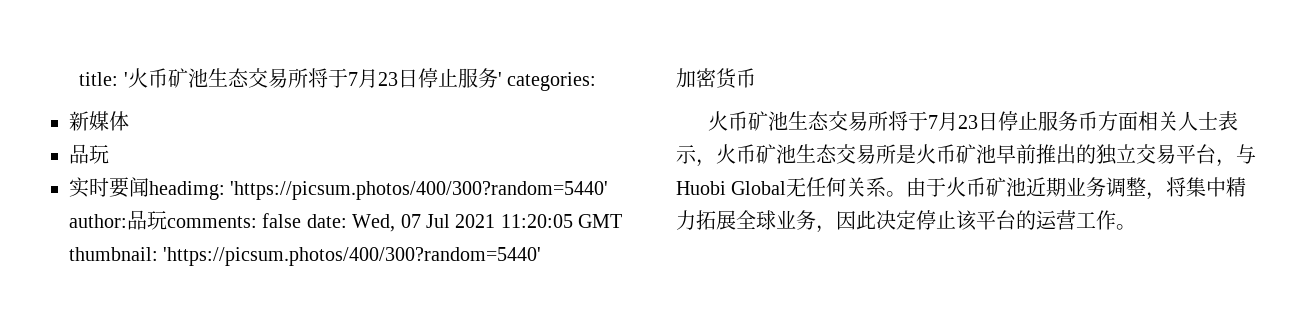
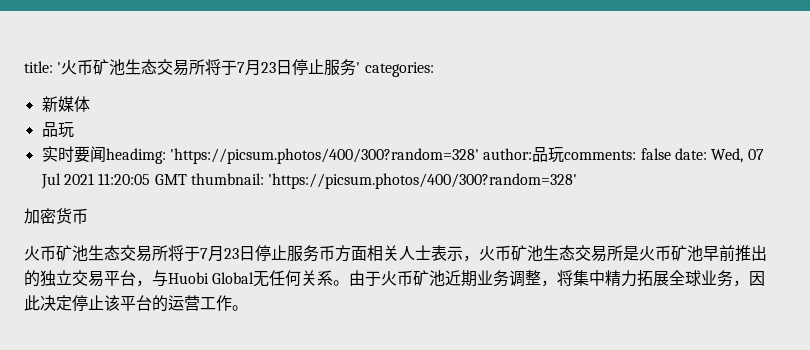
- 实时要闻headimg: 'https://picsum.photos/400/300?random=5440' author:品玩comments: false date: Wed, 07 Jul 2021 11:20:05 GMT thumbnail: 'https://picsum.photos/400/300?random=5440'
+ 实时要闻headimg: 'https://picsum.photos/400/300?random=328' author:品玩comments: false date: Wed, 07 Jul 2021 11:20:05 GMT thumbnail: 'https://picsum.photos/400/300?random=328'

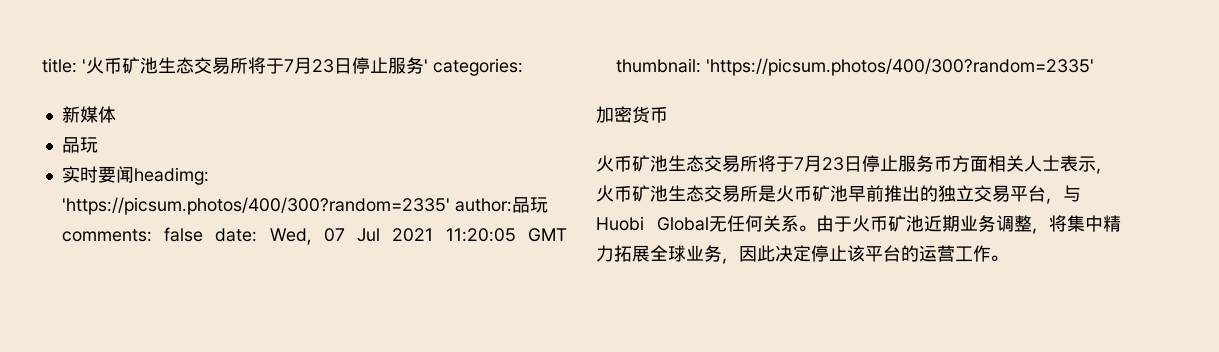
- 实时要闻headimg: 'https://picsum.photos/400/300?random=328' author:品玩comments: false date: Wed, 07 Jul 2021 11:20:05 GMT thumbnail: 'https://picsum.photos/400/300?random=328'
+ 实时要闻headimg: 'https://picsum.photos/400/300?random=2335' author:品玩comments: false date: Wed, 07 Jul 2021 11:20:05 GMT thumbnail: 'https://picsum.photos/400/300?random=2335'

